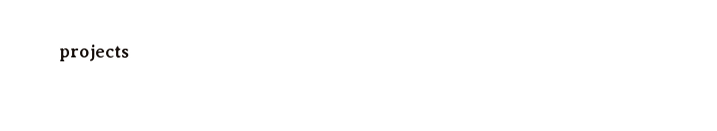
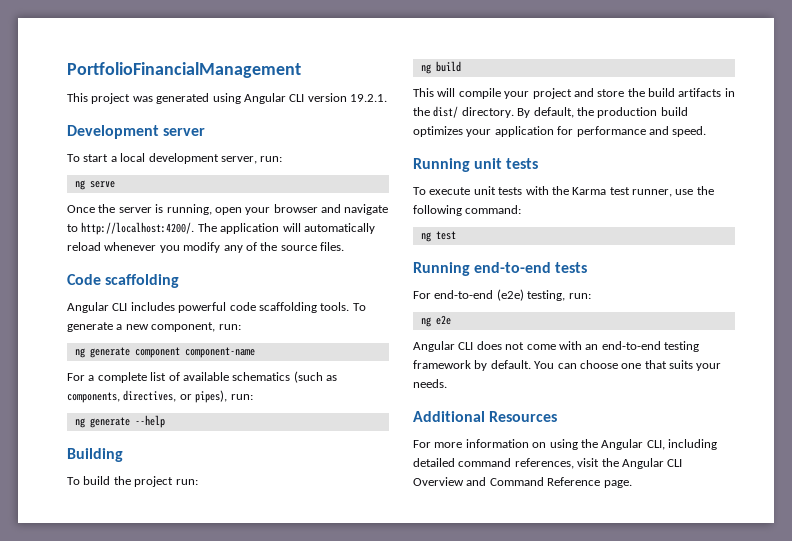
- projects
+ PortfolioFinancialManagement
+ This project was generated using Angular CLI version 19.2.1.
+ Development server
+ To start a local development server, run:
+ ng serve
+ Once the server is running, open your browser and navigate to http://localhost:4200/. The application will automatically reload whenever you modify any of the source files.
+ Code scaffolding
+ Angular CLI includes powerful code scaffolding tools. To generate a new component, run:
+ ng generate component component-name
+ For a complete list of available schematics (such as components, directives, or pipes), run:
+ ng generate --help
+ Building
+ To build the project run:
+ ng build
+ This will compile your project and store the build artifacts in the dist/ directory. By default, the production build optimizes your application for performance and speed.
+ Running unit tests
+ To execute unit tests with the Karma test runner, use the following command:
+ ng test
+ Running end-to-end tests
+ For end-to-end (e2e) testing, run:
+ ng e2e
+ Angular CLI does not come with an end-to-end testing framework by default. You can choose one that suits your needs.
+ Additional Resources
+ For more information on using the Angular CLI, including detailed command references, visit the Angular CLI Overview and Command Reference page.

